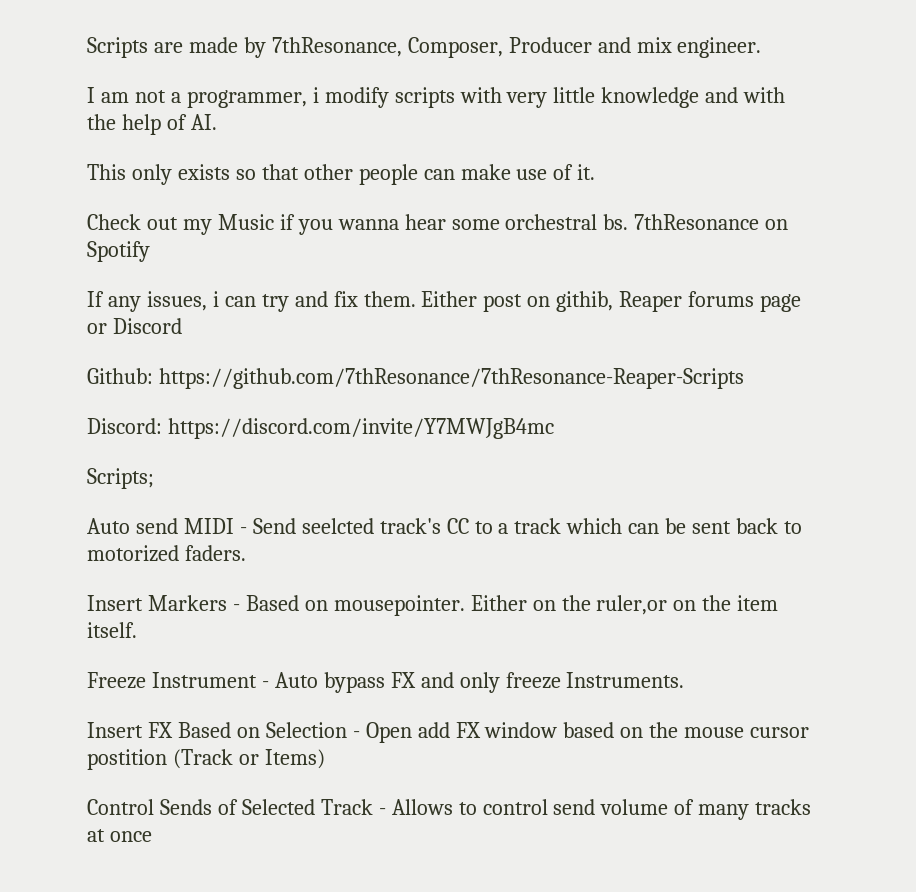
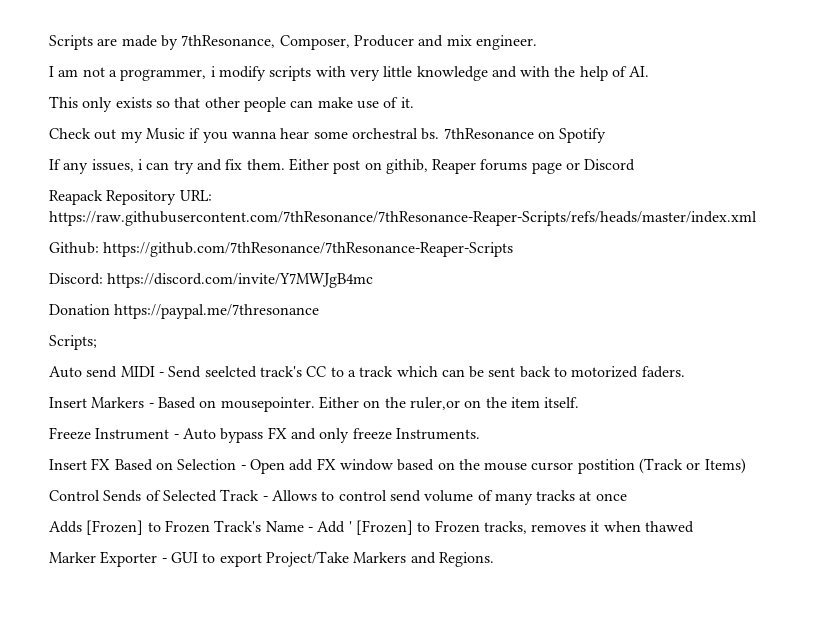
+ Reapack Repository URL: https://raw.githubusercontent.com/7thResonance/7thResonance-Reaper-Scripts/refs/heads/master/index.xml
+ Donation https://paypal.me/7thresonance
+ Adds [Frozen] to Frozen Track's Name - Add ' [Frozen] to Frozen tracks, removes it when thawed
+ Marker Exporter - GUI to export Project/Take Markers and Regions.

